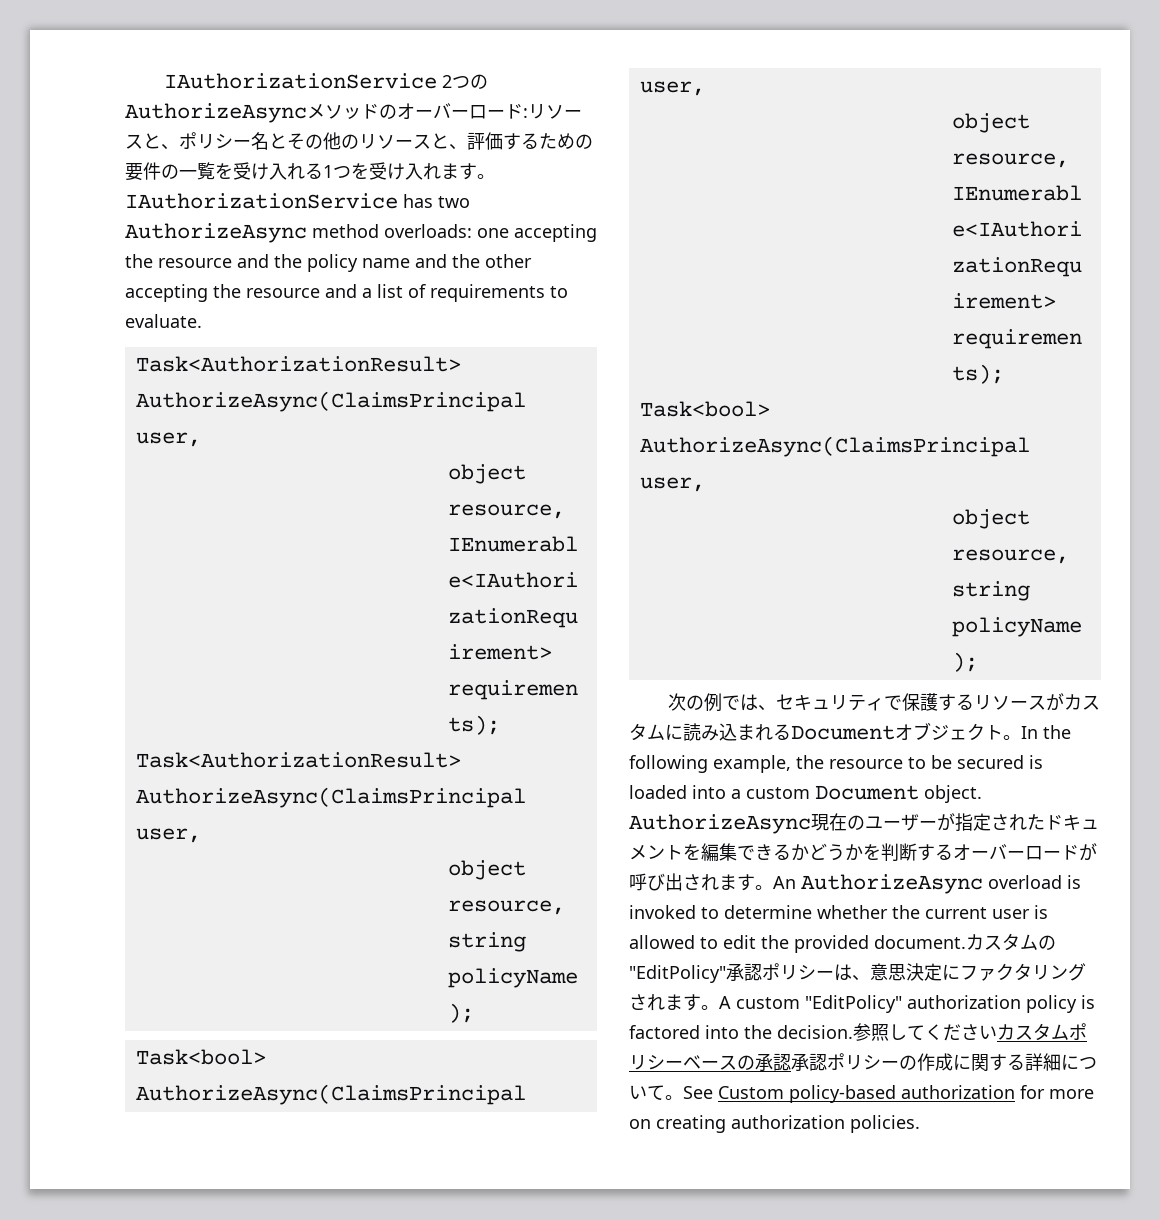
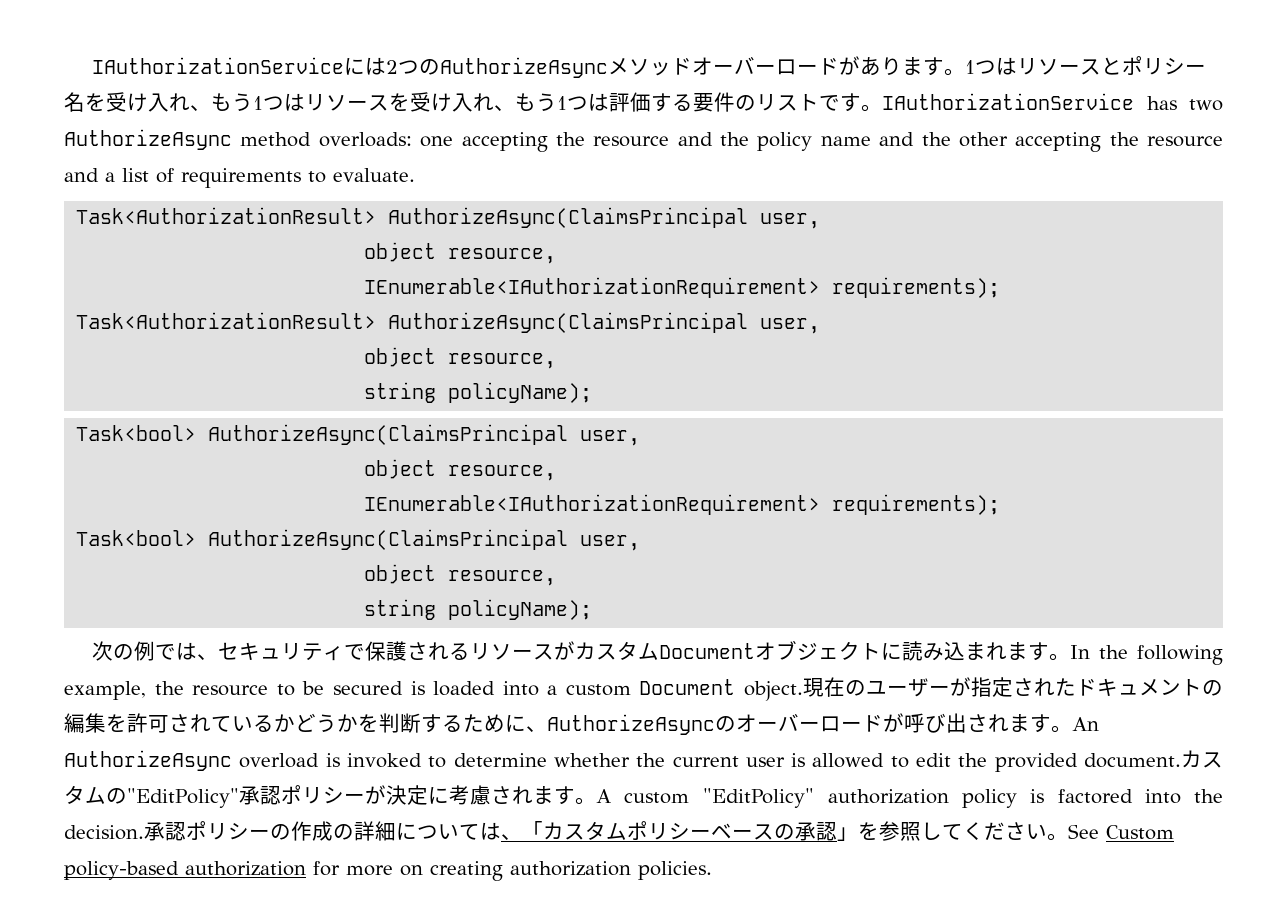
- IAuthorizationService 2つのAuthorizeAsyncメソッドのオーバーロード:リソースと、ポリシー名とその他のリソースと、評価するための要件の一覧を受け入れる1つを受け入れます。
+ IAuthorizationServiceには2つのAuthorizeAsyncメソッドオーバーロードがあります。1つはリソースとポリシー名を受け入れ、もう1つはリソースを受け入れ、もう1つは評価する要件のリストです。
- 次の例では、セキュリティで保護するリソースがカスタムに読み込まれるDocumentオブジェクト。
+ 次の例では、セキュリティで保護されるリソースがカスタムDocumentオブジェクトに読み込まれます。
- AuthorizeAsync現在のユーザーが指定されたドキュメントを編集できるかどうかを判断するオーバーロードが呼び出されます。
+ 現在のユーザーが指定されたドキュメントの編集を許可されているかどうかを判断するために、AuthorizeAsyncのオーバーロードが呼び出されます。
- カスタムの"EditPolicy"承認ポリシーは、意思決定にファクタリングされます。
+ カスタムの"EditPolicy"承認ポリシーが決定に考慮されます。
- 参照してくださいカスタムポリシーベースの承認承認ポリシーの作成に関する詳細について。
+ 承認ポリシーの作成の詳細については、「カスタムポリシーベースの承認」を参照してください。

